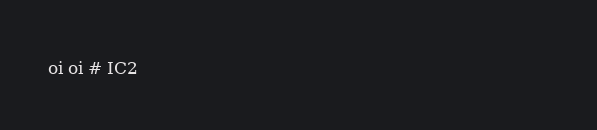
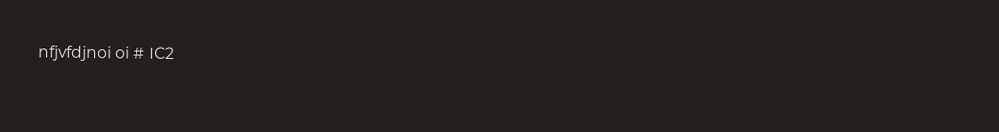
- oi oi # IC2
+ nfjvfdjnoi oi # IC2

